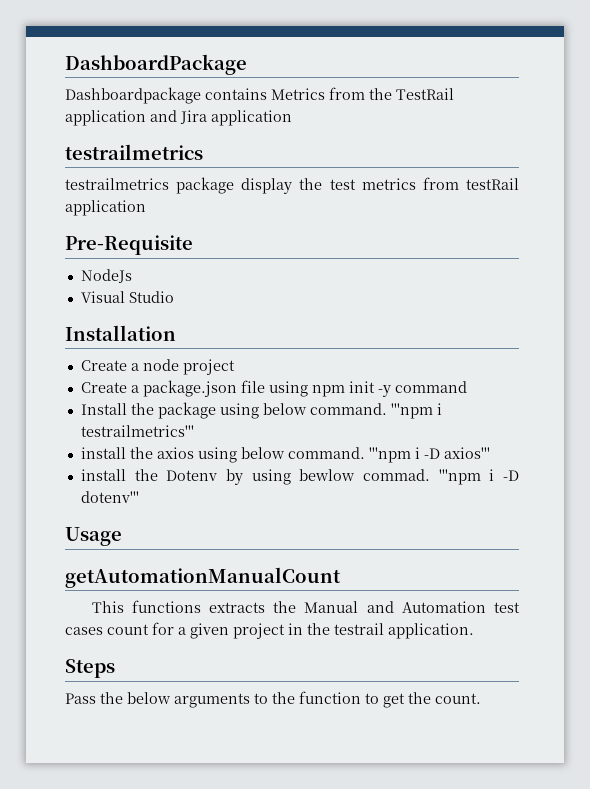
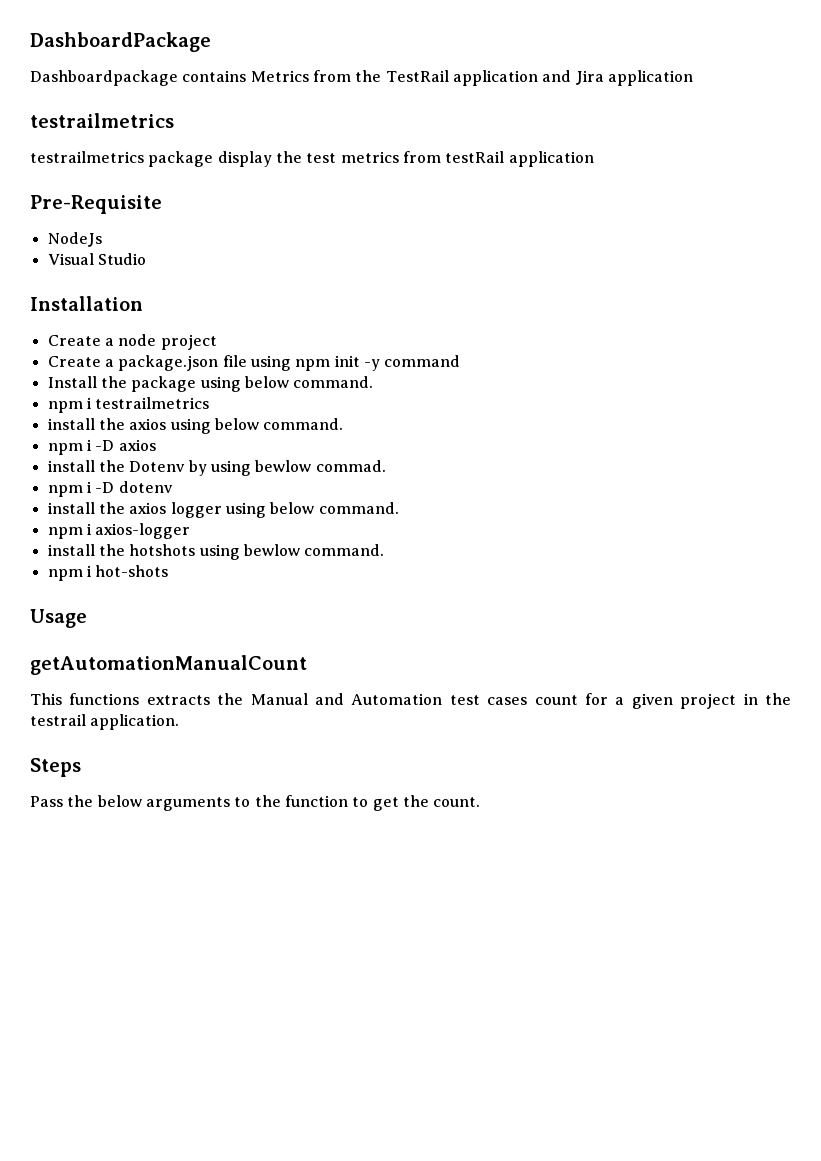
- Install the package using below command. '''npm i testrailmetrics'''
+ Install the package using below command.
+ npm i testrailmetrics
- install the axios using below command. '''npm i -D axios'''
+ install the axios using below command.
+ npm i -D axios
- install the Dotenv by using bewlow commad. '''npm i -D dotenv'''
+ install the Dotenv by using bewlow commad.
+ npm i -D dotenv
+ install the axios logger using below command.
+ npm i axios-logger
+ install the hotshots using bewlow command.
+ npm i hot-shots

